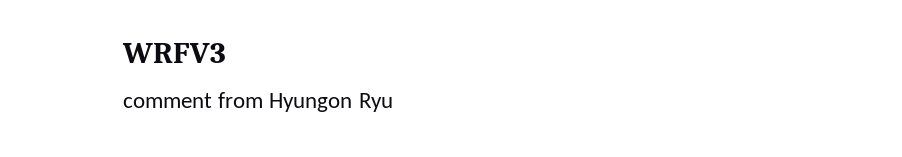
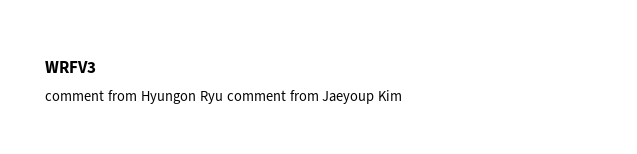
- comment from Hyungon Ryu
+ comment from Hyungon Ryu comment from Jaeyoup Kim

